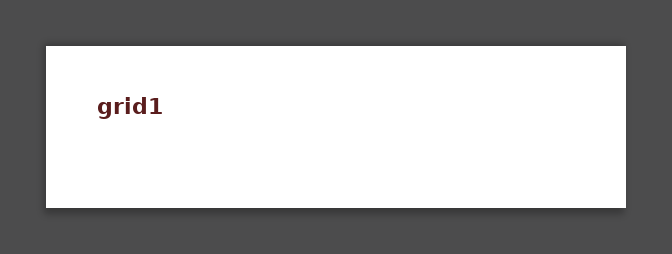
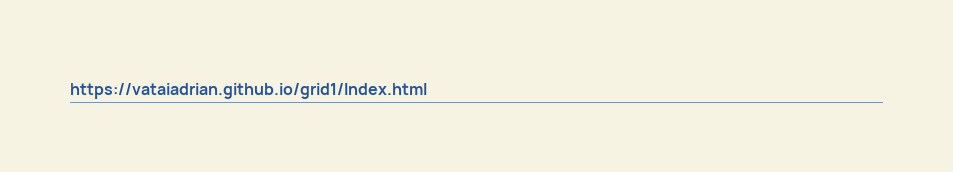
- grid1
+ https://vataiadrian.github.io/grid1/Index.html

